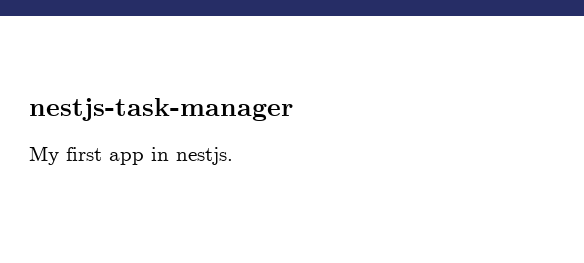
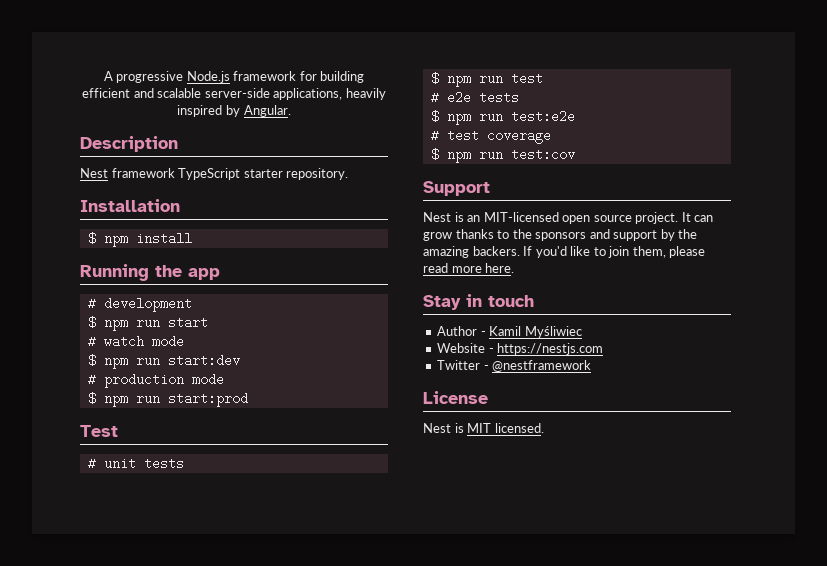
- nestjs-task-manager
- My first app in nestjs.
+ A progressive Node.js framework for building efficient and scalable server-side applications, heavily inspired by Angular.
+ Description
+ Nest framework TypeScript starter repository.
+ Installation
+ $ npm install
+ Running the app
+ # development
+ $ npm run start
+ # watch mode
+ $ npm run start:dev
+ # production mode
+ $ npm run start:prod
+ Test
+ # unit tests
+ $ npm run test
+ # e2e tests
+ $ npm run test:e2e
+ # test coverage
+ $ npm run test:cov
+ Support
+ Nest is an MIT-licensed open source project. It can grow thanks to the sponsors and support by the amazing backers. If you'd like to join them, please read more here.
+ Stay in touch
+ Author - Kamil Myśliwiec
+ Website - https://nestjs.com
+ Twitter - @nestframework
+ License
+ Nest is MIT licensed.

